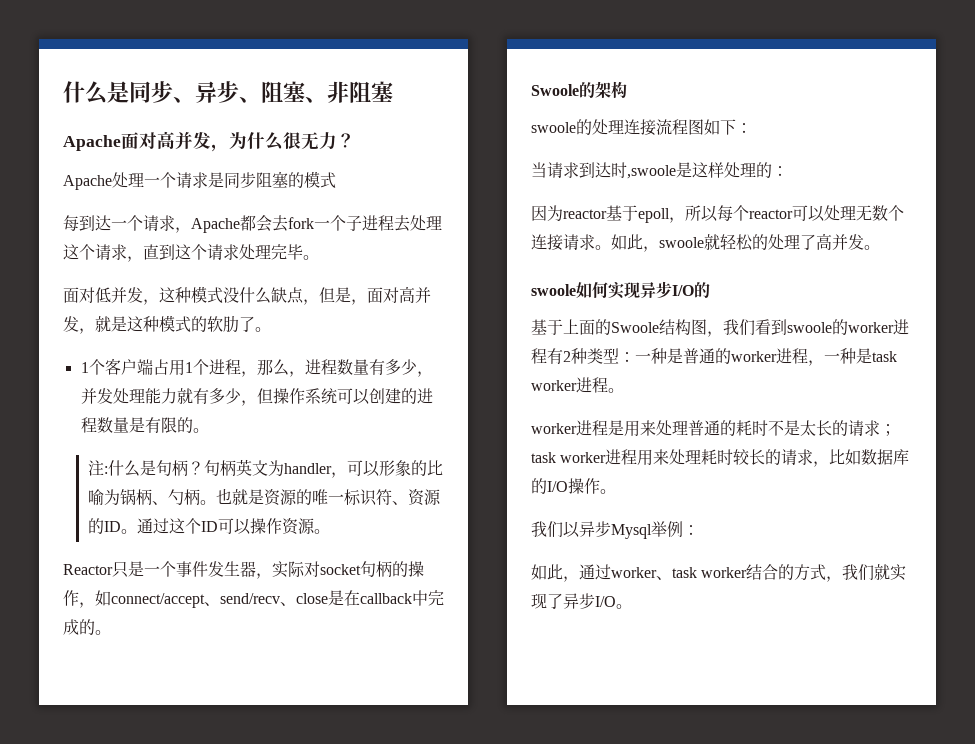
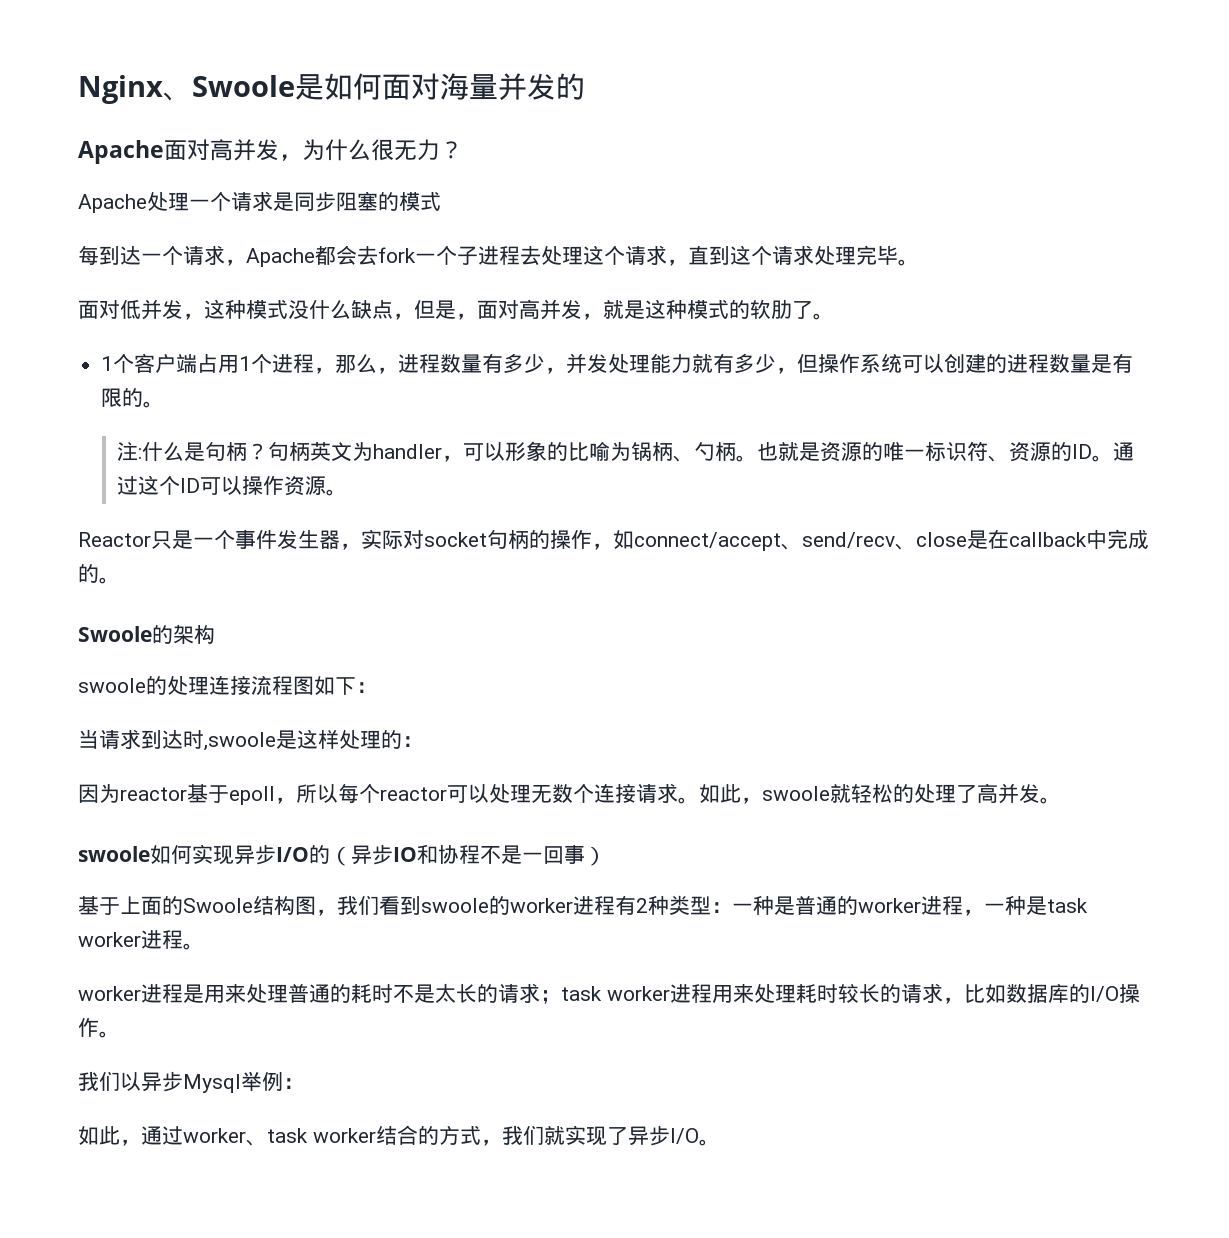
- 什么是同步、异步、阻塞、非阻塞
+ Nginx、Swoole是如何面对海量并发的
- swoole如何实现异步I/O的
+ swoole如何实现异步I/O的（异步IO和协程不是一回事）

